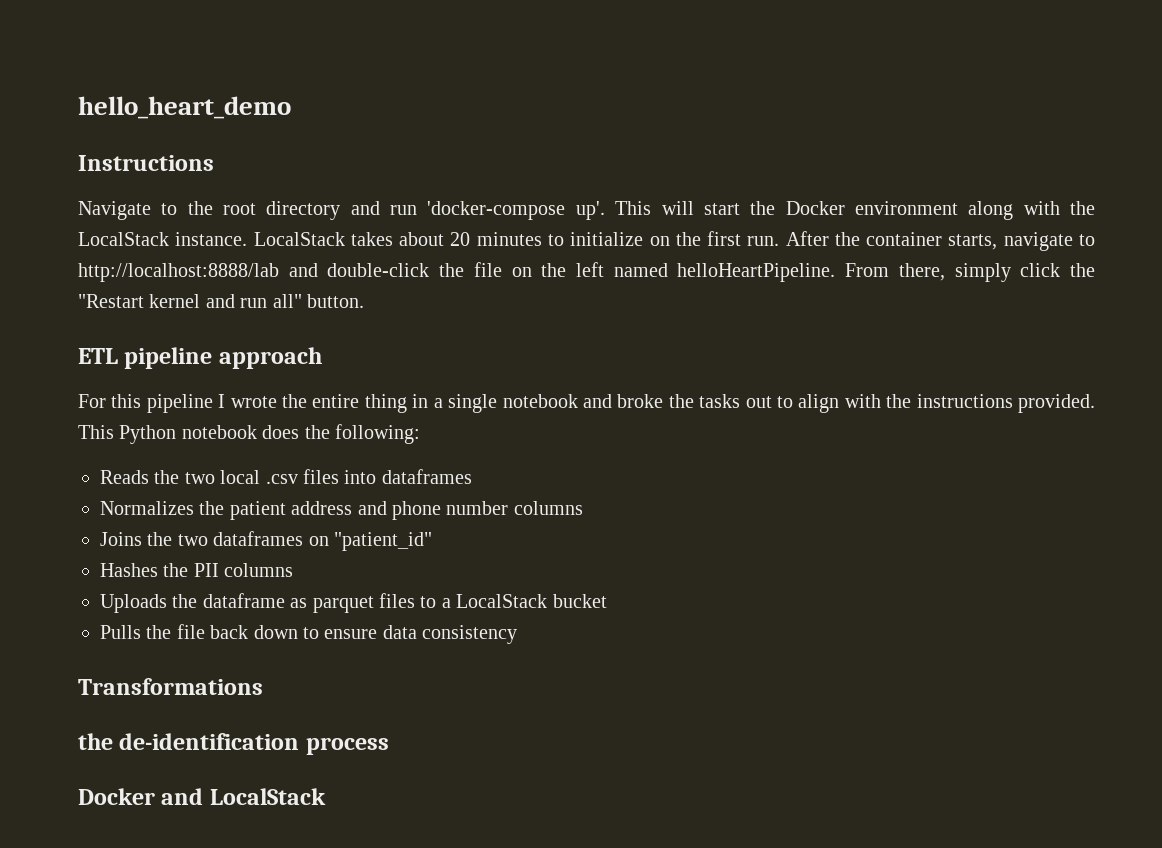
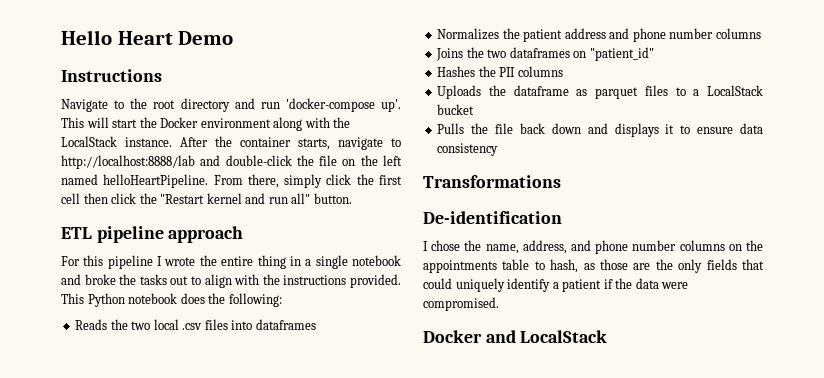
- hello_heart_demo
+ Hello Heart Demo
- LocalStack takes about 20 minutes to initialize on the first run.
- From there, simply click the "Restart kernel and run all" button.
+ From there, simply click the first cell then click the "Restart kernel and run all" button.
- Pulls the file back down to ensure data consistency
+ Pulls the file back down and displays it to ensure data consistency
- the de-identification process
+ De-identification
+ I chose the name, address, and phone number columns on the appointments table to hash, as those are the only fields that could uniquely identify a patient if the data were compromised.

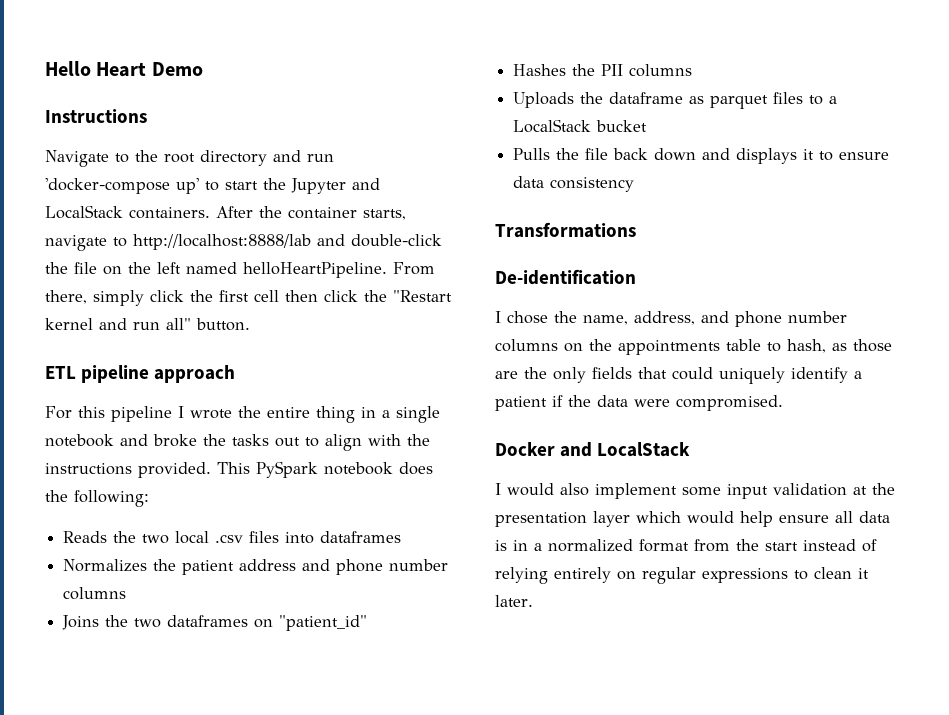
- Navigate to the root directory and run 'docker-compose up'. This will start the Docker environment along with the LocalStack instance.
+ Navigate to the root directory and run 'docker-compose up' to start the Jupyter and LocalStack containers.
- This Python notebook does the following:
+ This PySpark notebook does the following:
+ I would also implement some input validation at the presentation layer which would help ensure all data is in a normalized format from the start instead of relying entirely on regular expressions to clean it later.

